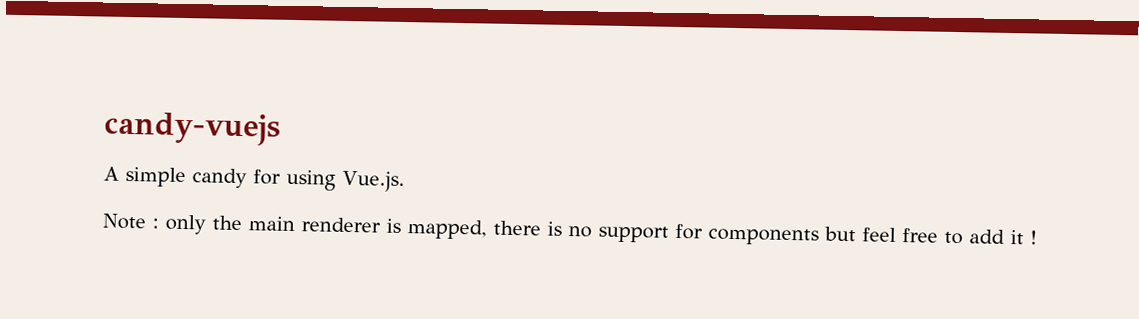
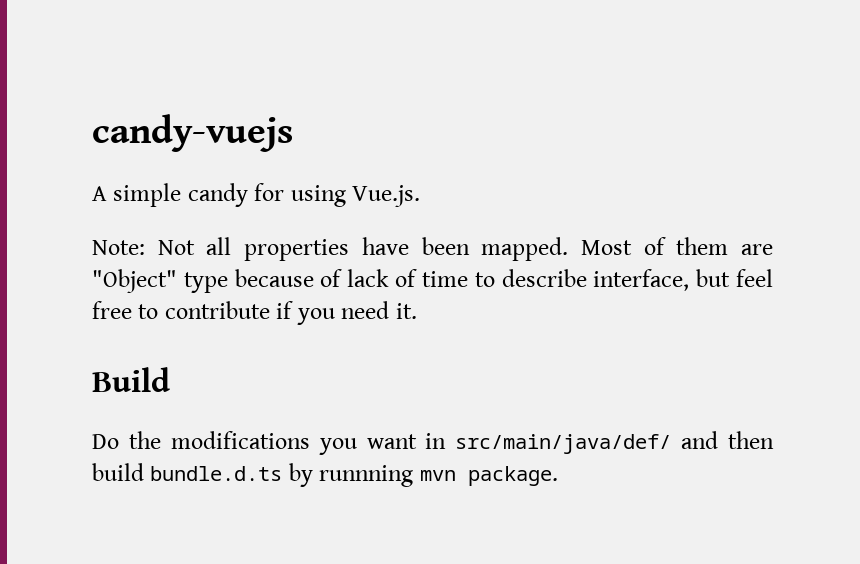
- Note : only the main renderer is mapped, there is no support for components but feel free to add it !
+ Note: Not all properties have been mapped. Most of them are "Object" type because of lack of time to describe interface, but feel free to contribute if you need it.
+ Build
+ Do the modifications you want in src/main/java/def/ and then build bundle.d.ts by runnning mvn package.

